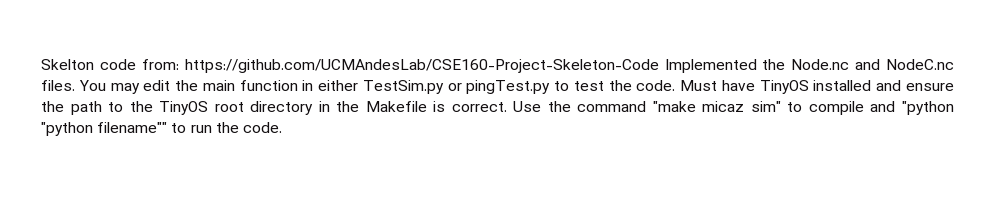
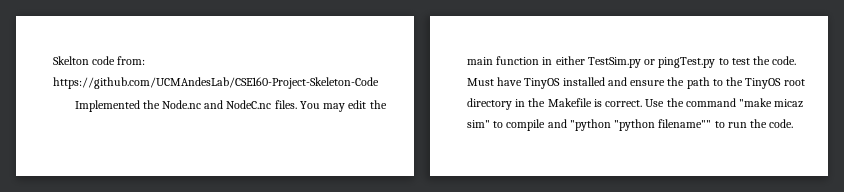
- Skelton code from: https://github.com/UCMAndesLab/CSE160-Project-Skeleton-Code Implemented the Node.nc and NodeC.nc files.
+ Skelton code from: https://github.com/UCMAndesLab/CSE160-Project-Skeleton-Code
+ Implemented the Node.nc and NodeC.nc files.

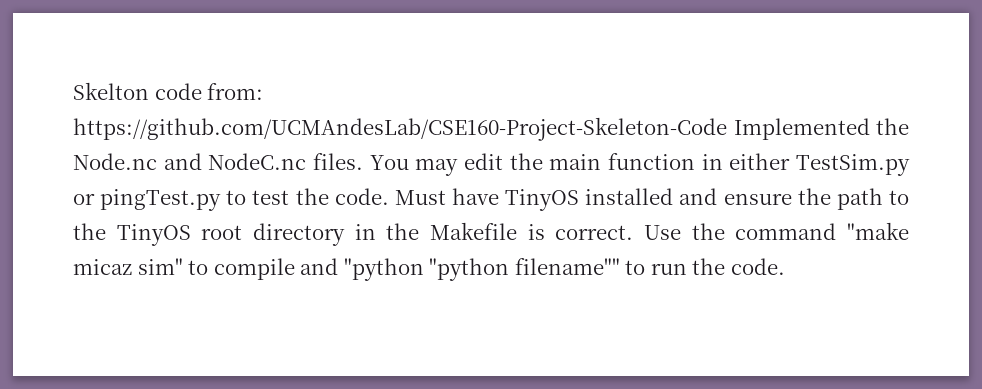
- Skelton code from: https://github.com/UCMAndesLab/CSE160-Project-Skeleton-Code
- Implemented the Node.nc and NodeC.nc files.
+ Skelton code from: https://github.com/UCMAndesLab/CSE160-Project-Skeleton-Code Implemented the Node.nc and NodeC.nc files.

